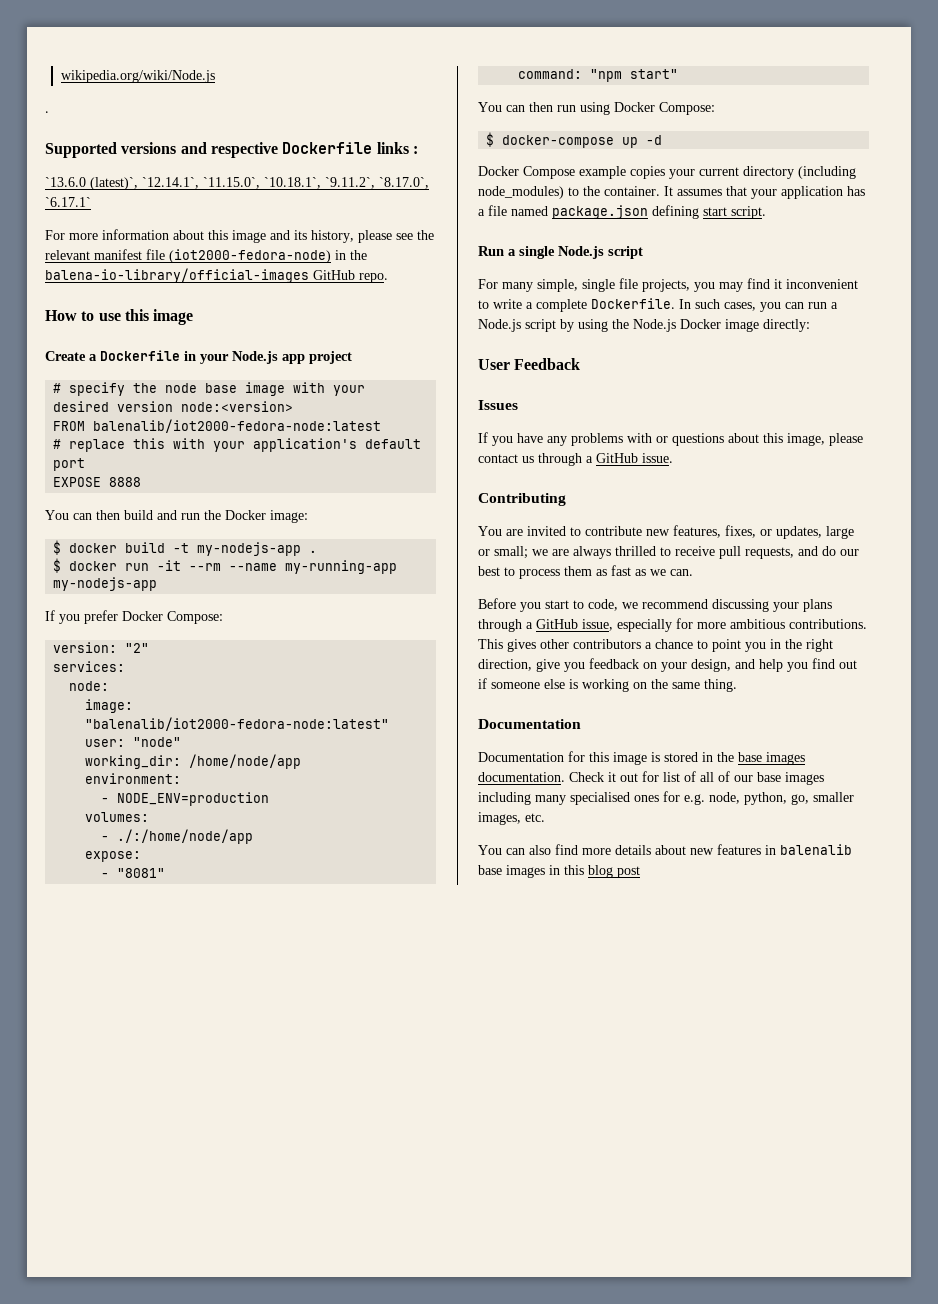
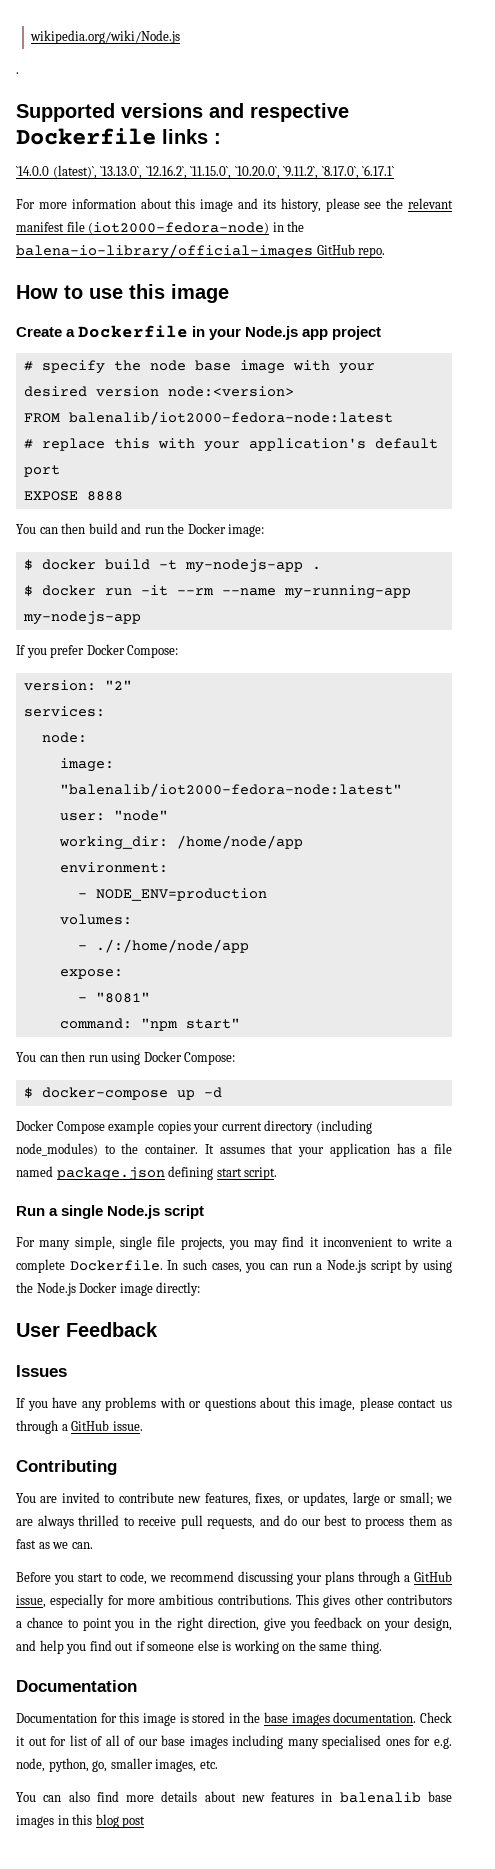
- `13.6.0 (latest)`, `12.14.1`, `11.15.0`, `10.18.1`, `9.11.2`, `8.17.0`, `6.17.1`
+ `14.0.0 (latest)`, `13.13.0`, `12.16.2`, `11.15.0`, `10.20.0`, `9.11.2`, `8.17.0`, `6.17.1`

